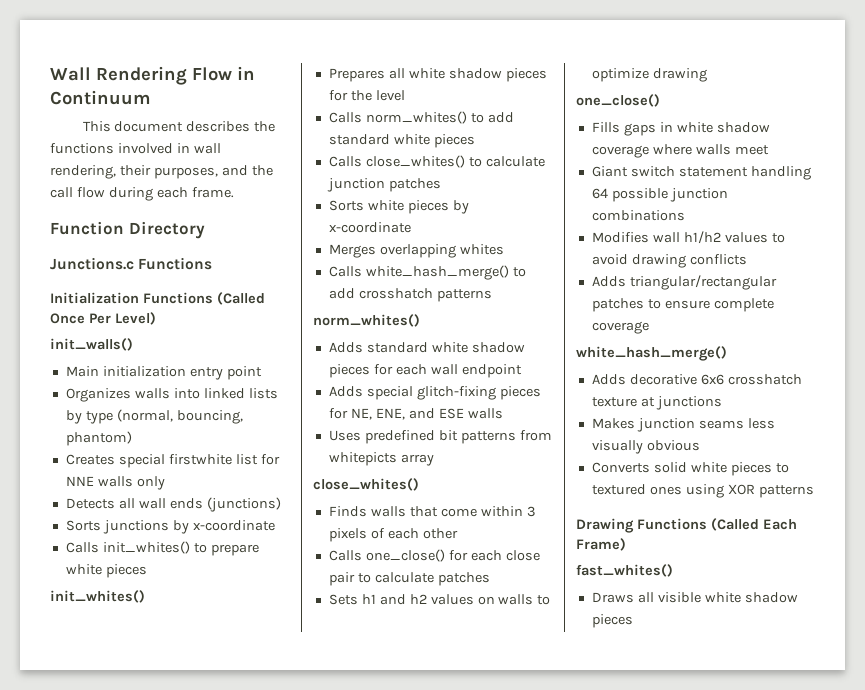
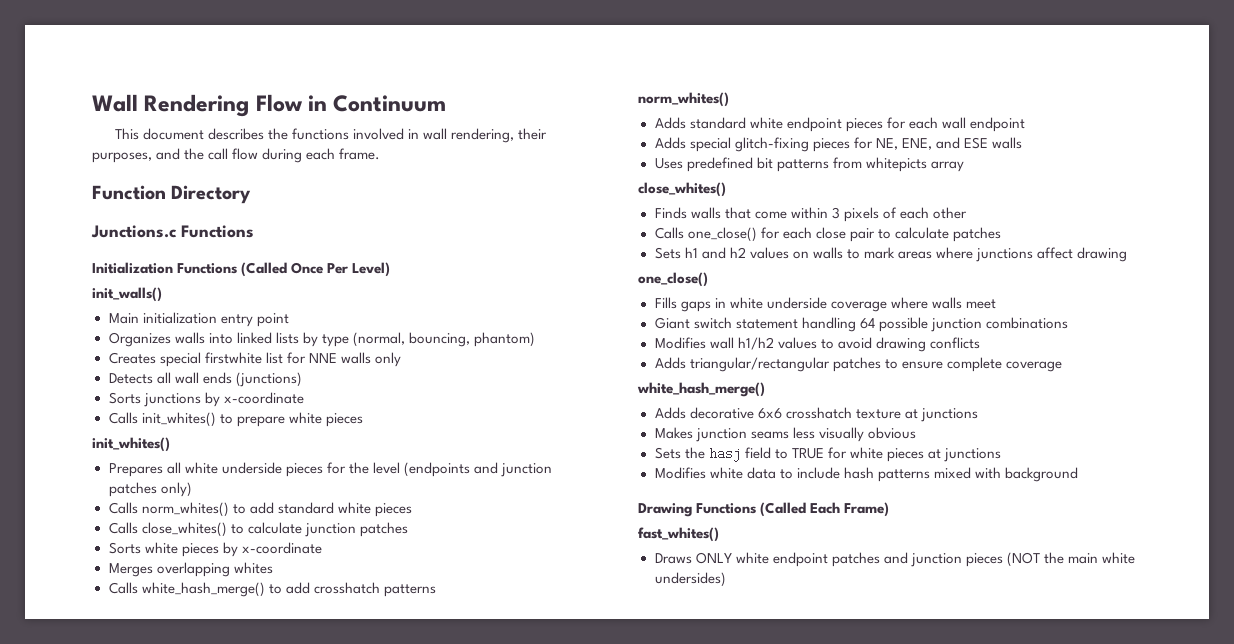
- Prepares all white shadow pieces for the level
+ Prepares all white underside pieces for the level (endpoints and junction patches only)
- Adds standard white shadow pieces for each wall endpoint
+ Adds standard white endpoint pieces for each wall endpoint
- Sets h1 and h2 values on walls to optimize drawing
+ Sets h1 and h2 values on walls to mark areas where junctions affect drawing
- Fills gaps in white shadow coverage where walls meet
+ Fills gaps in white underside coverage where walls meet
- Converts solid white pieces to textured ones using XOR patterns
+ Sets the hasj field to TRUE for white pieces at junctions
+ Modifies white data to include hash patterns mixed with background
- Draws all visible white shadow pieces
+ Draws ONLY white endpoint patches and junction pieces (NOT the main white undersides)

